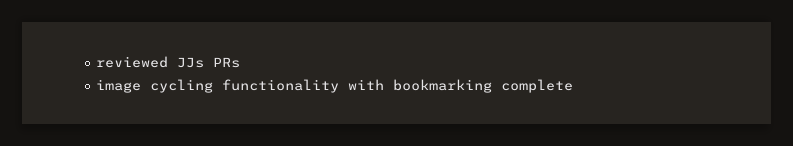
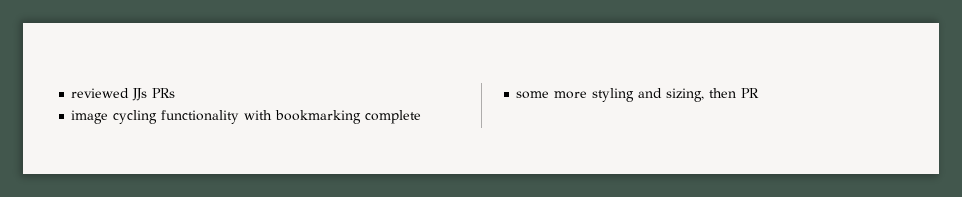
+ some more styling and sizing, then PR

